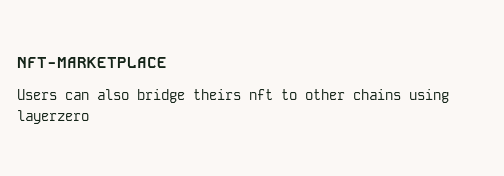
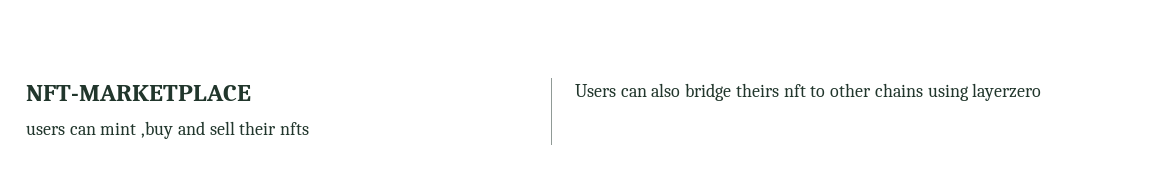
+ users can mint ,buy and sell their nfts

